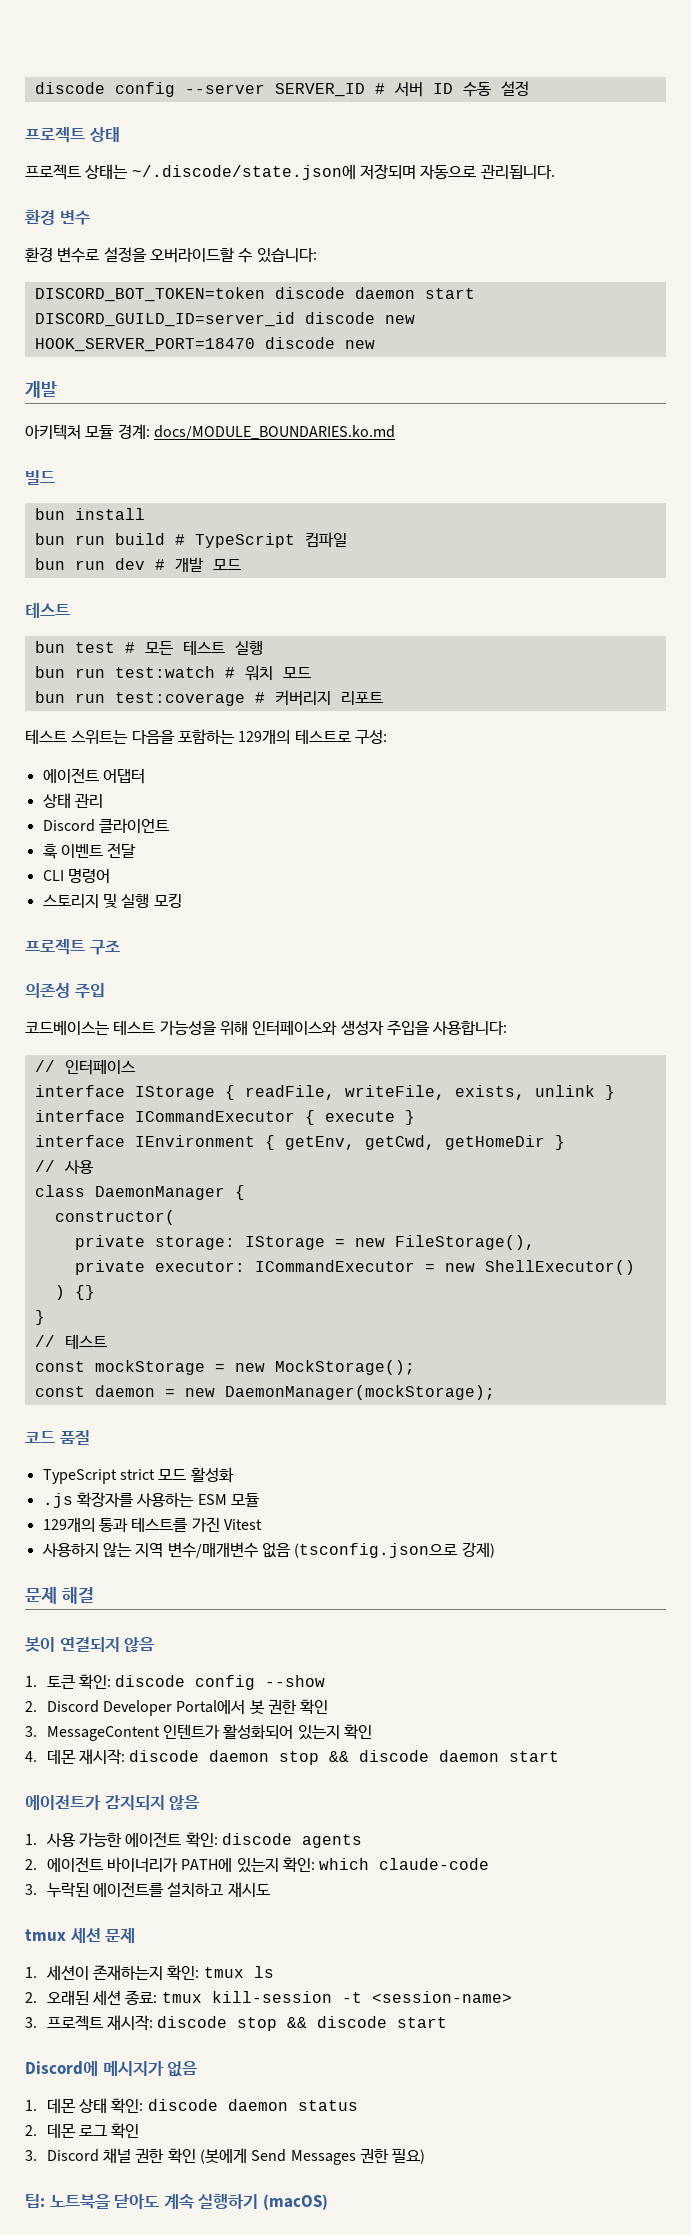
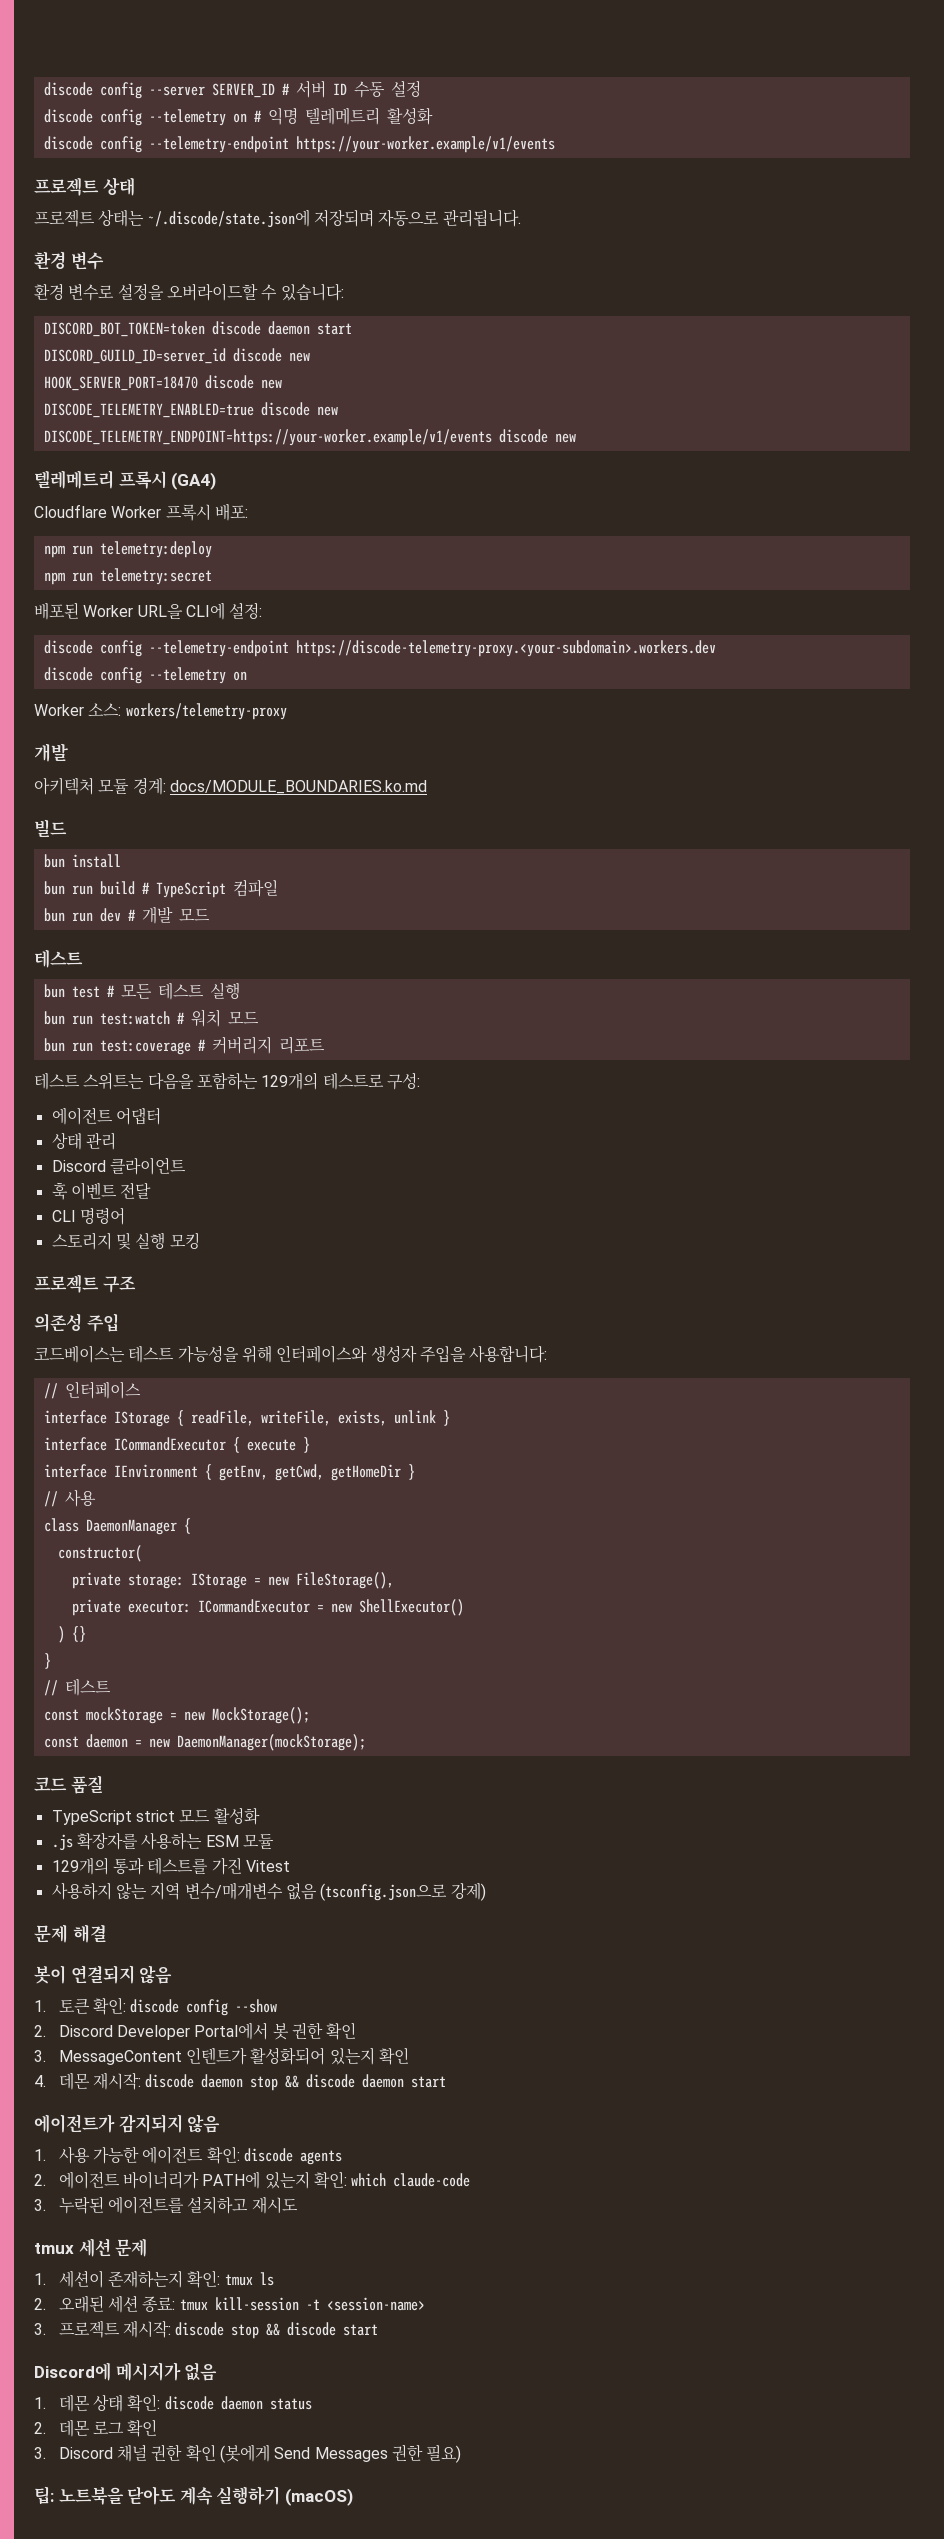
+ discode config --telemetry on # 익명 텔레메트리 활성화
+ discode config --telemetry-endpoint https://your-worker.example/v1/events
+ DISCODE_TELEMETRY_ENABLED=true discode new
+ DISCODE_TELEMETRY_ENDPOINT=https://your-worker.example/v1/events discode new
+ 텔레메트리 프록시 (GA4)
+ Cloudflare Worker 프록시 배포:
+ npm run telemetry:deploy
+ npm run telemetry:secret
+ 배포된 Worker URL을 CLI에 설정:
+ discode config --telemetry-endpoint https://discode-telemetry-proxy.<your-subdomain>.workers.dev
+ discode config --telemetry on
+ Worker 소스: workers/telemetry-proxy

